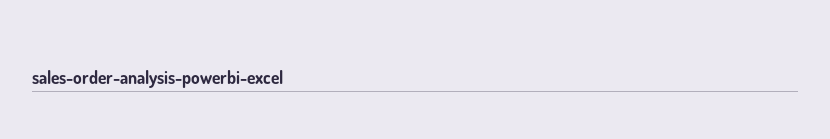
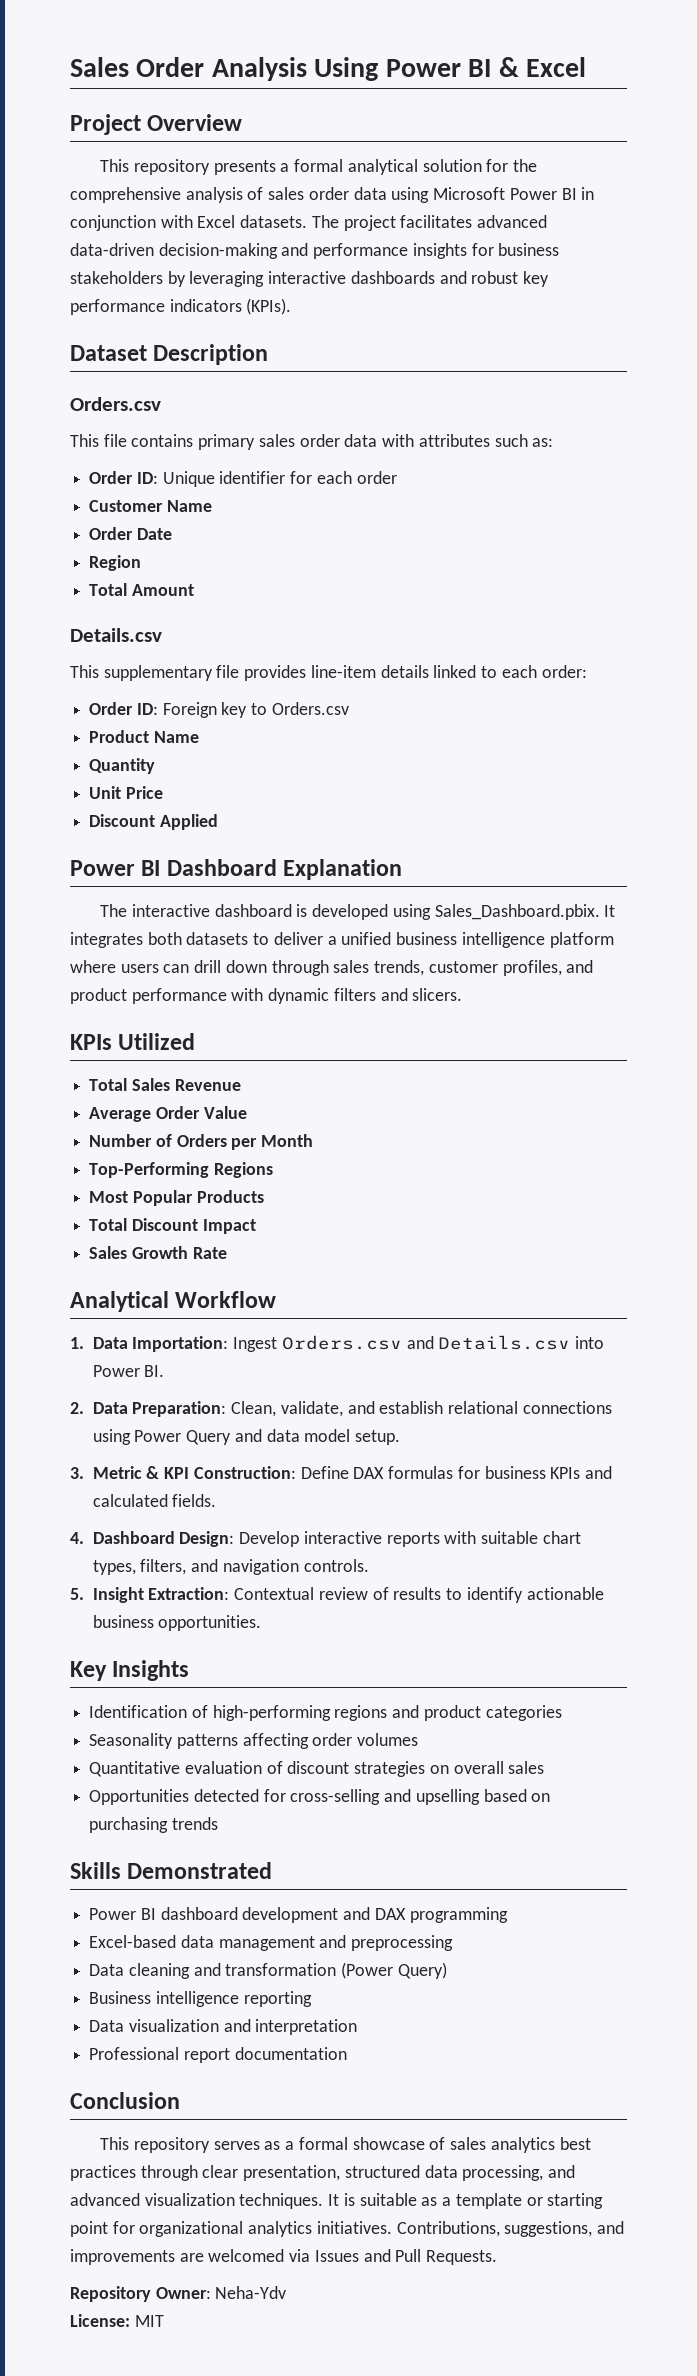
- sales-order-analysis-powerbi-excel
+ Sales Order Analysis Using Power BI & Excel
+ Project Overview
+ This repository presents a formal analytical solution for the comprehensive analysis of sales order data using Microsoft Power BI in conjunction with Excel datasets. The project facilitates advanced data-driven decision-making and performance insights for business stakeholders by leveraging interactive dashboards and robust key performance indicators (KPIs).
+ Dataset Description
+ Orders.csv
+ This file contains primary sales order data with attributes such as:
+ Order ID: Unique identifier for each order
+ Customer Name
+ Order Date
+ Region
+ Total Amount
+ Details.csv
+ This supplementary file provides line-item details linked to each order:
+ Order ID: Foreign key to Orders.csv
+ Product Name
+ Quantity
+ Unit Price
+ Discount Applied
+ Power BI Dashboard Explanation
+ The interactive dashboard is developed using Sales_Dashboard.pbix. It integrates both datasets to deliver a unified business intelligence platform where users can drill down through sales trends, customer profiles, and product performance with dynamic filters and slicers.
+ KPIs Utilized
+ Total Sales Revenue
+ Average Order Value
+ Number of Orders per Month
+ Top-Performing Regions
+ Most Popular Products
+ Total Discount Impact
+ Sales Growth Rate
+ Analytical Workflow
+ 1. Data Importation: Ingest Orders.csv and Details.csv into Power BI.
+ 2. Data Preparation: Clean, validate, and establish relational connections using Power Query and data model setup.
+ 3. Metric & KPI Construction: Define DAX formulas for business KPIs and calculated fields.
+ 4. Dashboard Design: Develop interactive reports with suitable chart types, filters, and navigation controls.
+ 5. Insight Extraction: Contextual review of results to identify actionable business opportunities.
+ Key Insights
+ Identification of high-performing regions and product categories
+ Seasonality patterns affecting order volumes
+ Quantitative evaluation of discount strategies on overall sales
+ Opportunities detected for cross-selling and upselling based on purchasing trends
+ Skills Demonstrated
+ Power BI dashboard development and DAX programming
+ Excel-based data management and preprocessing
+ Data cleaning and transformation (Power Query)
+ Business intelligence reporting
+ Data visualization and interpretation
+ Professional report documentation
+ Conclusion
+ This repository serves as a formal showcase of sales analytics best practices through clear presentation, structured data processing, and advanced visualization techniques. It is suitable as a template or starting point for organizational analytics initiatives. Contributions, suggestions, and improvements are welcomed via Issues and Pull Requests.
+ Repository Owner: Neha-Ydv
+ License: MIT

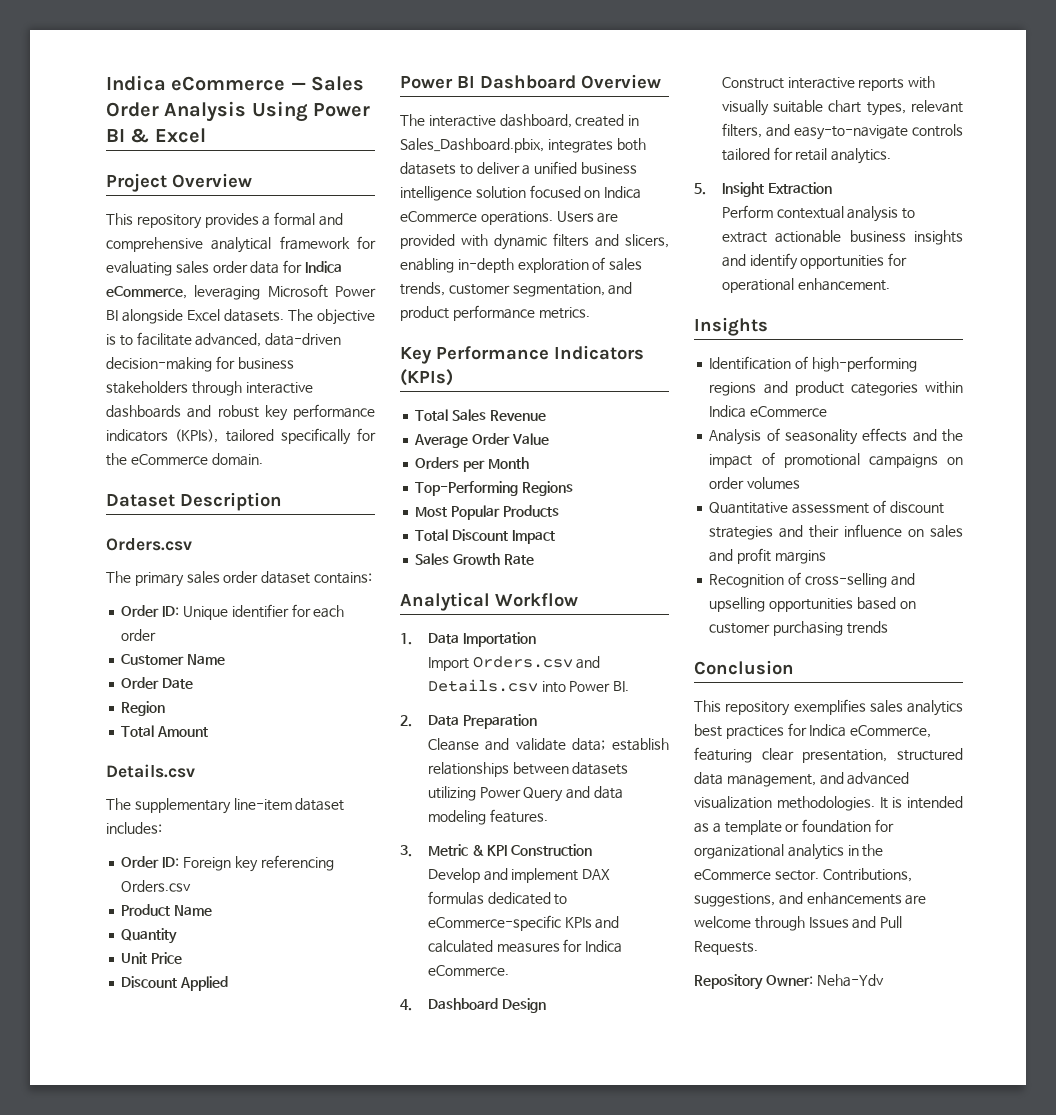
- Sales Order Analysis Using Power BI & Excel
+ Indica eCommerce — Sales Order Analysis Using Power BI & Excel
- This repository presents a formal analytical solution for the comprehensive analysis of sales order data using Microsoft Power BI in conjunction with Excel datasets. The project facilitates advanced data-driven decision-making and performance insights for business stakeholders by leveraging interactive dashboards and robust key performance indicators (KPIs).
+ This repository provides a formal and comprehensive analytical framework for evaluating sales order data for Indica eCommerce, leveraging Microsoft Power BI alongside Excel datasets. The objective is to facilitate advanced, data-driven decision-making for business stakeholders through interactive dashboards and robust key performance indicators (KPIs), tailored specifically for the eCommerce domain.
  Dataset Description
  Orders.csv
- This file contains primary sales order data with attributes such as:
+ The primary sales order dataset contains:
- This supplementary file provides line-item details linked to each order:
+ The supplementary line-item dataset includes:
- Order ID: Foreign key to Orders.csv
+ Order ID: Foreign key referencing Orders.csv
- Power BI Dashboard Explanation
+ Power BI Dashboard Overview
- The interactive dashboard is developed using Sales_Dashboard.pbix. It integrates both datasets to deliver a unified business intelligence platform where users can drill down through sales trends, customer profiles, and product performance with dynamic filters and slicers.
- KPIs Utilized
+ The interactive dashboard, created in Sales_Dashboard.pbix, integrates both datasets to deliver a unified business intelligence solution focused on Indica eCommerce operations. Users are provided with dynamic filters and slicers, enabling in-depth exploration of sales trends, customer segmentation, and product performance metrics.
+ Key Performance Indicators (KPIs)
- Number of Orders per Month
+ Orders per Month
- 1. Data Importation: Ingest Orders.csv and Details.csv into Power BI.
+ 1. Data Importation
+ Import Orders.csv and Details.csv into Power BI.
- 2. Data Preparation: Clean, validate, and establish relational connections using Power Query and data model setup.
+ 2. Data Preparation
+ Cleanse and validate data; establish relationships between datasets utilizing Power Query and data modeling features.
- 3. Metric & KPI Construction: Define DAX formulas for business KPIs and calculated fields.
+ 3. Metric & KPI Construction
+ Develop and implement DAX formulas dedicated to eCommerce-specific KPIs and calculated measures for Indica eCommerce.
- 4. Dashboard Design: Develop interactive reports with suitable chart types, filters, and navigation controls.
- 5. Insight Extraction: Contextual review of results to identify actionable business opportunities.
- Key Insights
+ 4. Dashboard Design
+ Construct interactive reports with visually suitable chart types, relevant filters, and easy-to-navigate controls tailored for retail analytics.
+ 5. Insight Extraction
+ Perform contextual analysis to extract actionable business insights and identify opportunities for operational enhancement.
+ Insights
- Identification of high-performing regions and product categories
- Seasonality patterns affecting order volumes
+ Identification of high-performing regions and product categories within Indica eCommerce
+ Analysis of seasonality effects and the impact of promotional campaigns on order volumes
- Quantitative evaluation of discount strategies on overall sales
- Opportunities detected for cross-selling and upselling based on purchasing trends
+ Quantitative assessment of discount strategies and their influence on sales and profit margins
+ Recognition of cross-selling and upselling opportunities based on customer purchasing trends
- Skills Demonstrated
- Power BI dashboard development and DAX programming
- Excel-based data management and preprocessing
- Data cleaning and transformation (Power Query)
- Business intelligence reporting
- Data visualization and interpretation
- Professional report documentation
  Conclusion
- This repository serves as a formal showcase of sales analytics best practices through clear presentation, structured data processing, and advanced visualization techniques.
+ This repository exemplifies sales analytics best practices for Indica eCommerce, featuring clear presentation, structured data management, and advanced visualization methodologies.
- It is suitable as a template or starting point for organizational analytics initiatives. Contributions, suggestions, and improvements are welcomed via Issues and Pull Requests.
+ It is intended as a template or foundation for organizational analytics in the eCommerce sector. Contributions, suggestions, and enhancements are welcome through Issues and Pull Requests.
- License: MIT

